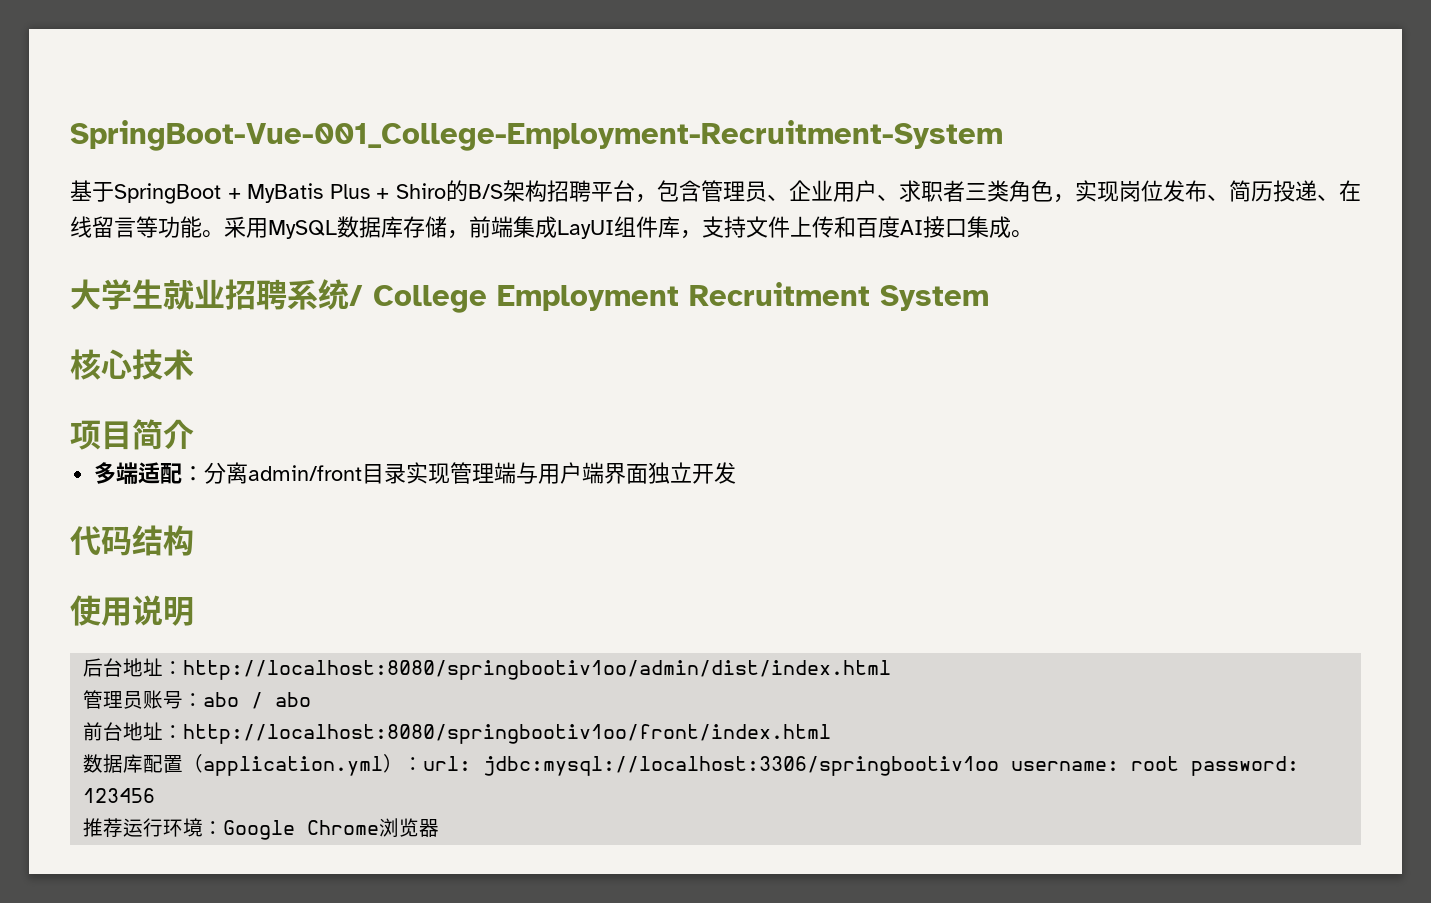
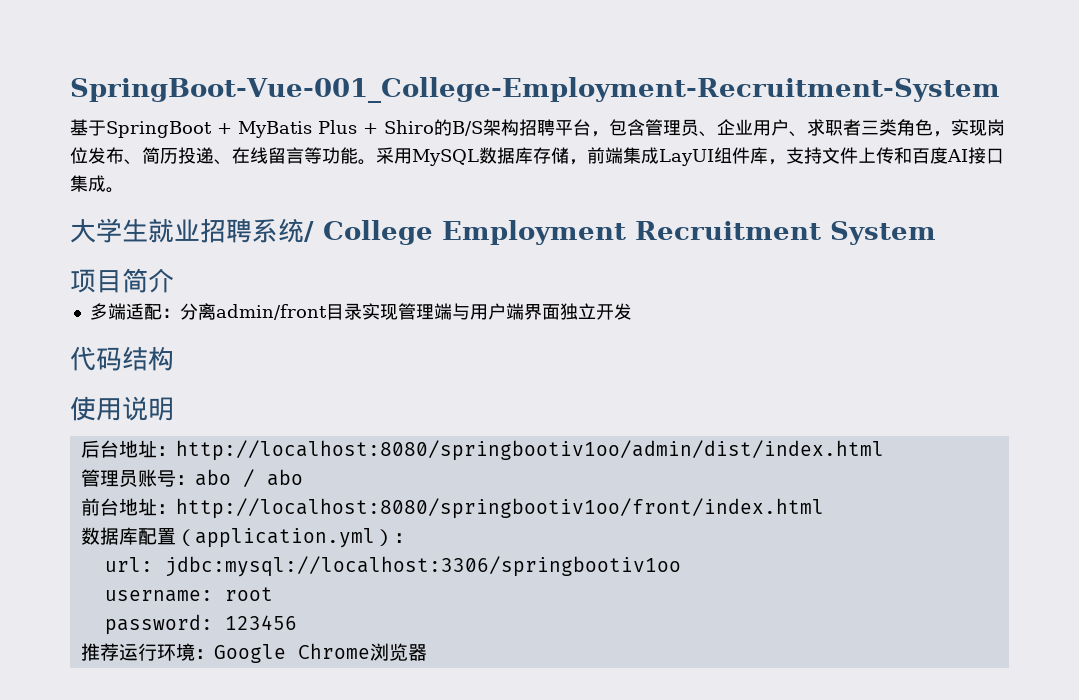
- 核心技术
- 数据库配置（application.yml）：url: jdbc:mysql://localhost:3306/springbootiv1oo username: root password: 123456
+ 数据库配置（application.yml）：
+ url: jdbc:mysql://localhost:3306/springbootiv1oo
+ username: root
+ password: 123456

